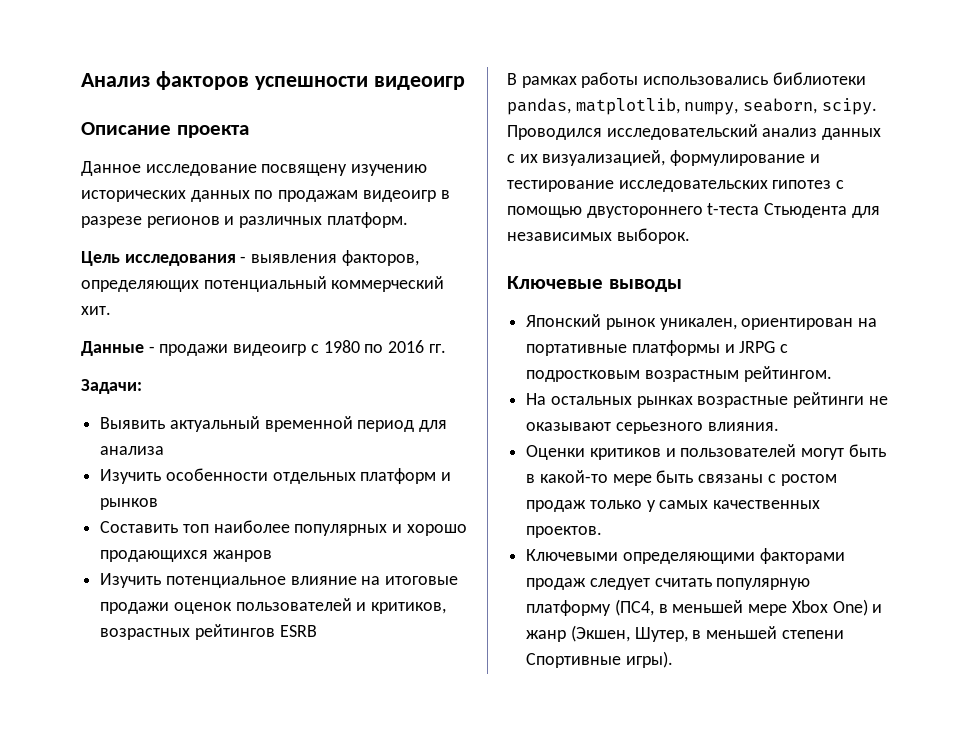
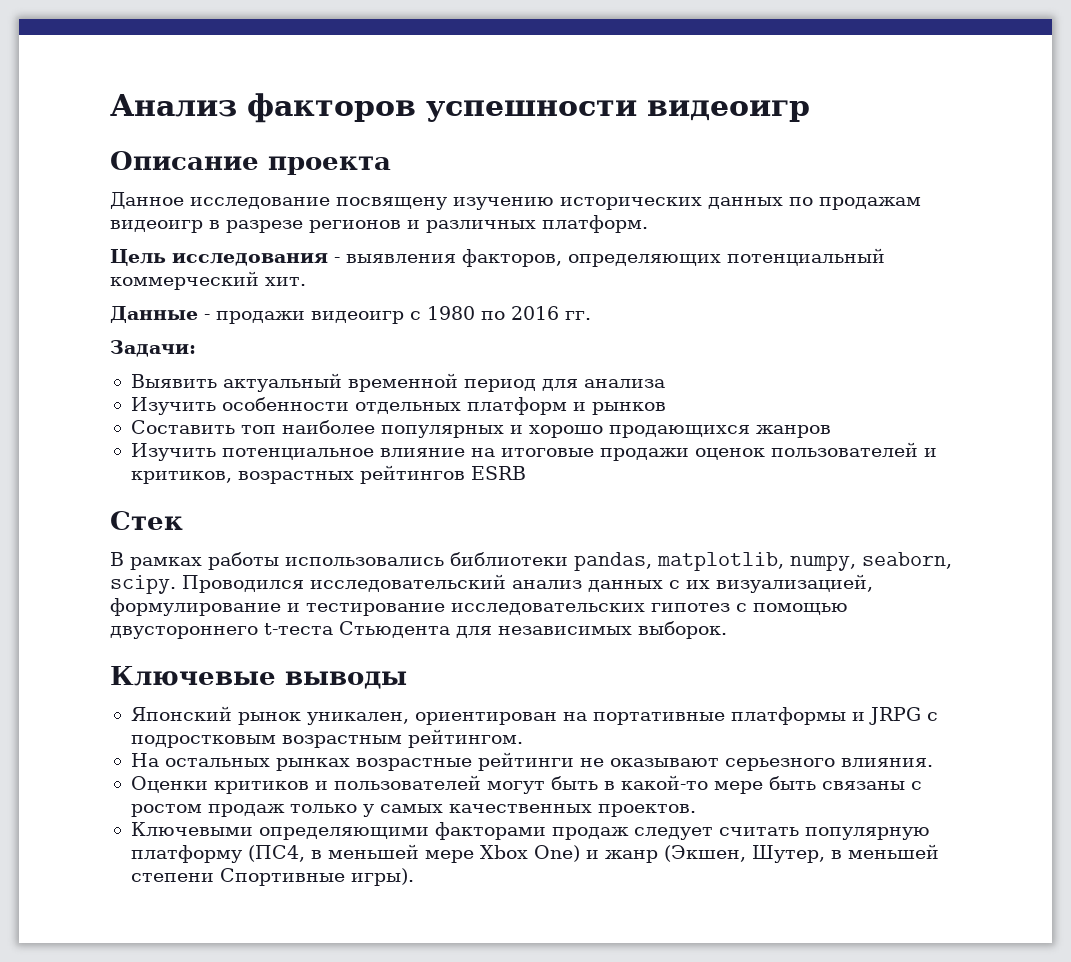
+ Стек

